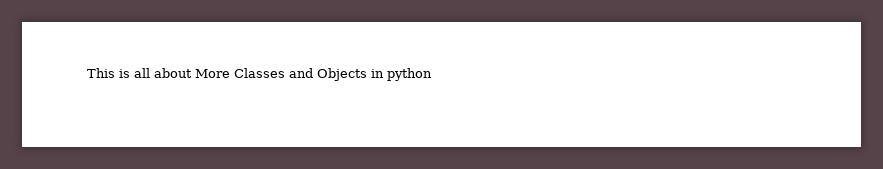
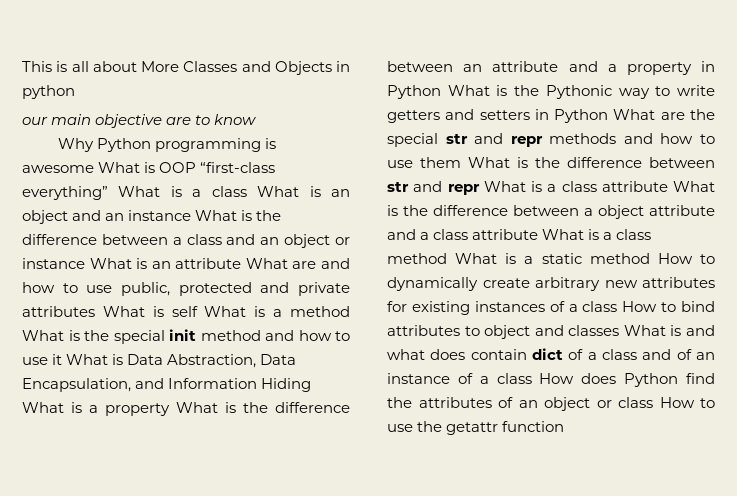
+ our main objective are to know
+ Why Python programming is awesome What is OOP “first-class everything” What is a class What is an object and an instance What is the difference between a class and an object or instance What is an attribute What are and how to use public, protected and private attributes What is self What is a method What is the special init method and how to use it What is Data Abstraction, Data Encapsulation, and Information Hiding What is a property What is the difference between an attribute and a property in Python What is the Pythonic way to write getters and setters in Python What are the special str and repr methods and how to use them What is the difference between str and repr What is a class attribute What is the difference between a object attribute and a class attribute What is a class method What is a static method How to dynamically create arbitrary new attributes for existing instances of a class How to bind attributes to object and classes What is and what does contain dict of a class and of an instance of a class How does Python find the attributes of an object or class How to use the getattr function

